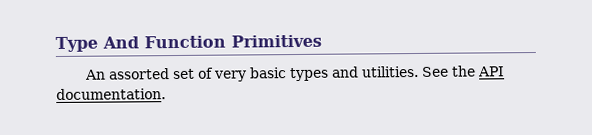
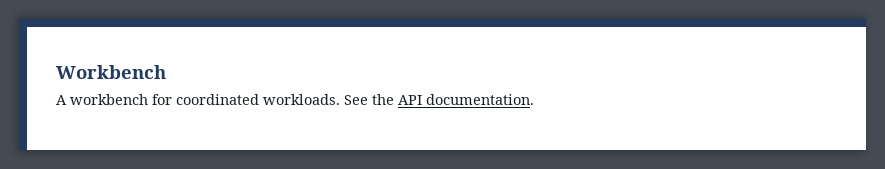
- Type And Function Primitives
- An assorted set of very basic types and utilities.
+ Workbench
+ A workbench for coordinated workloads.

